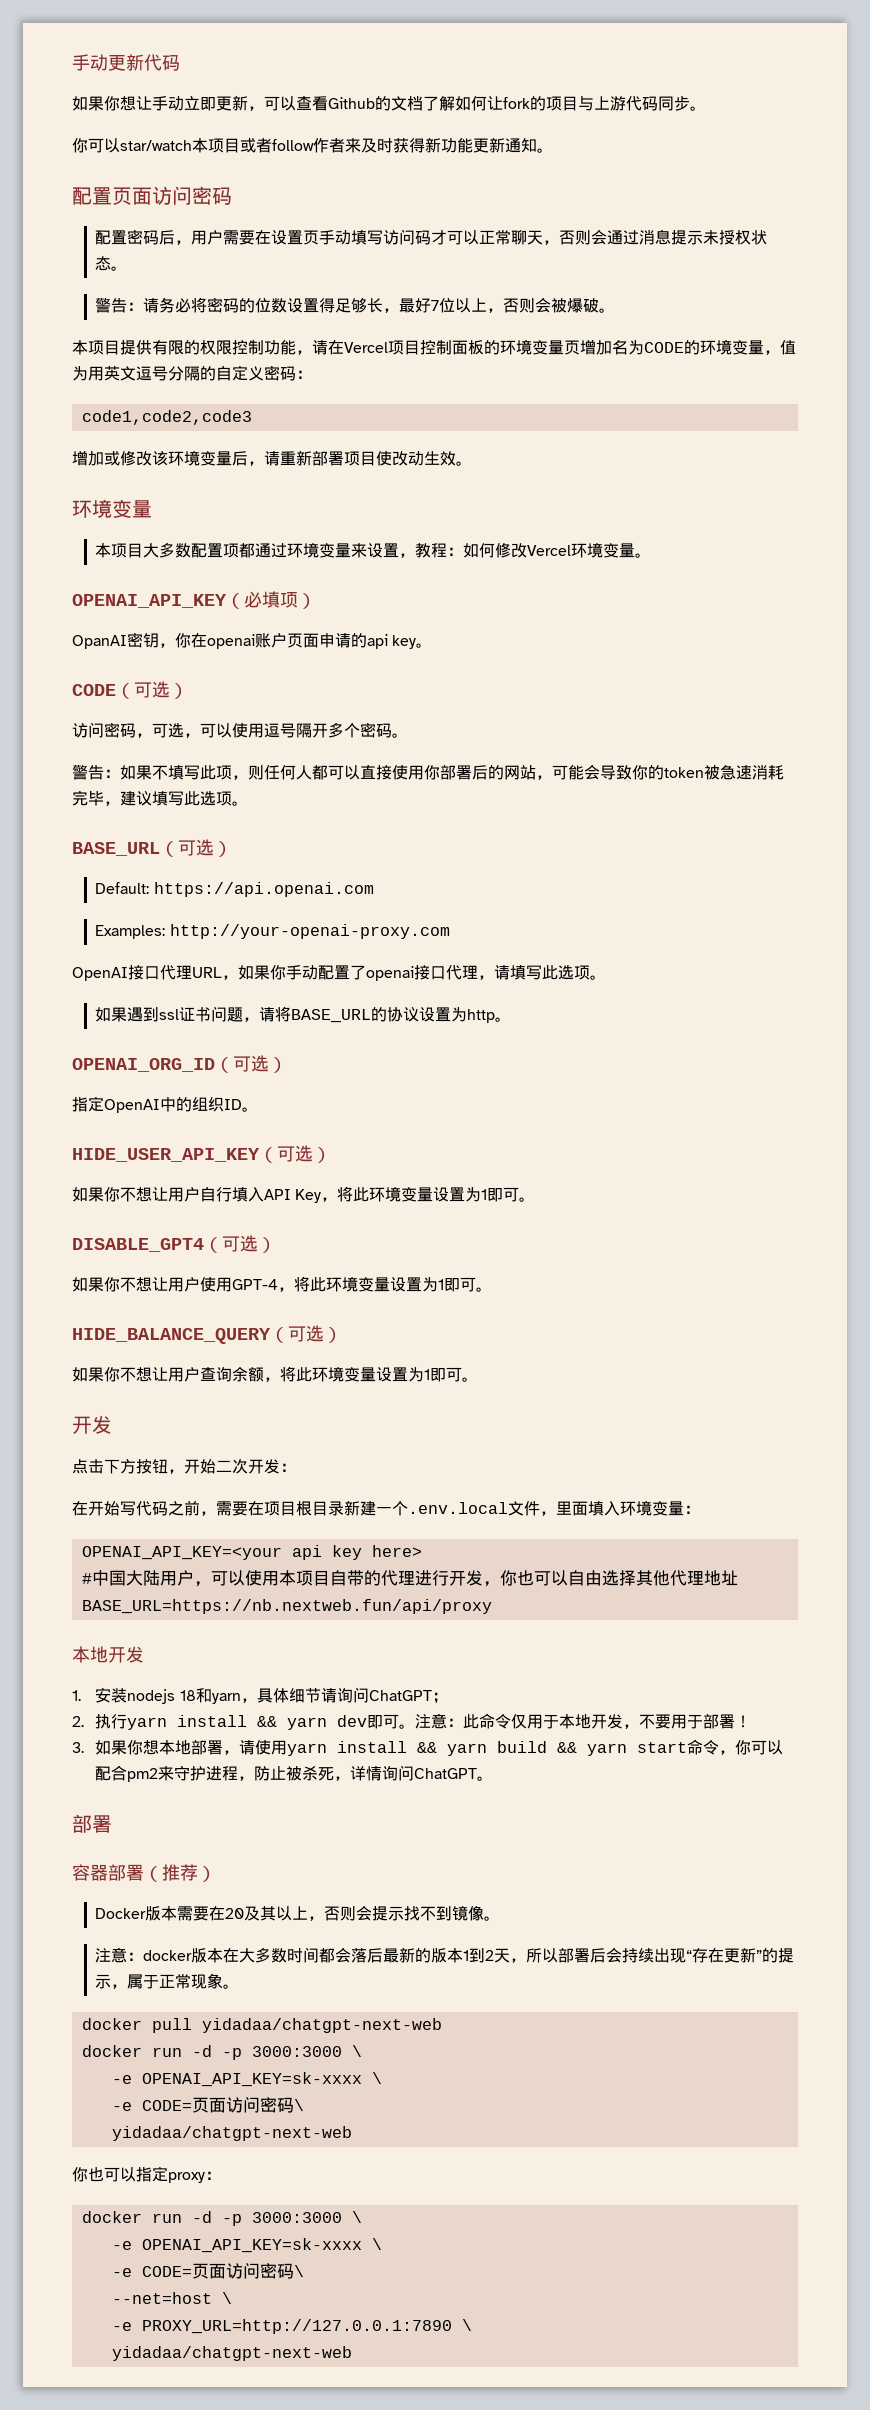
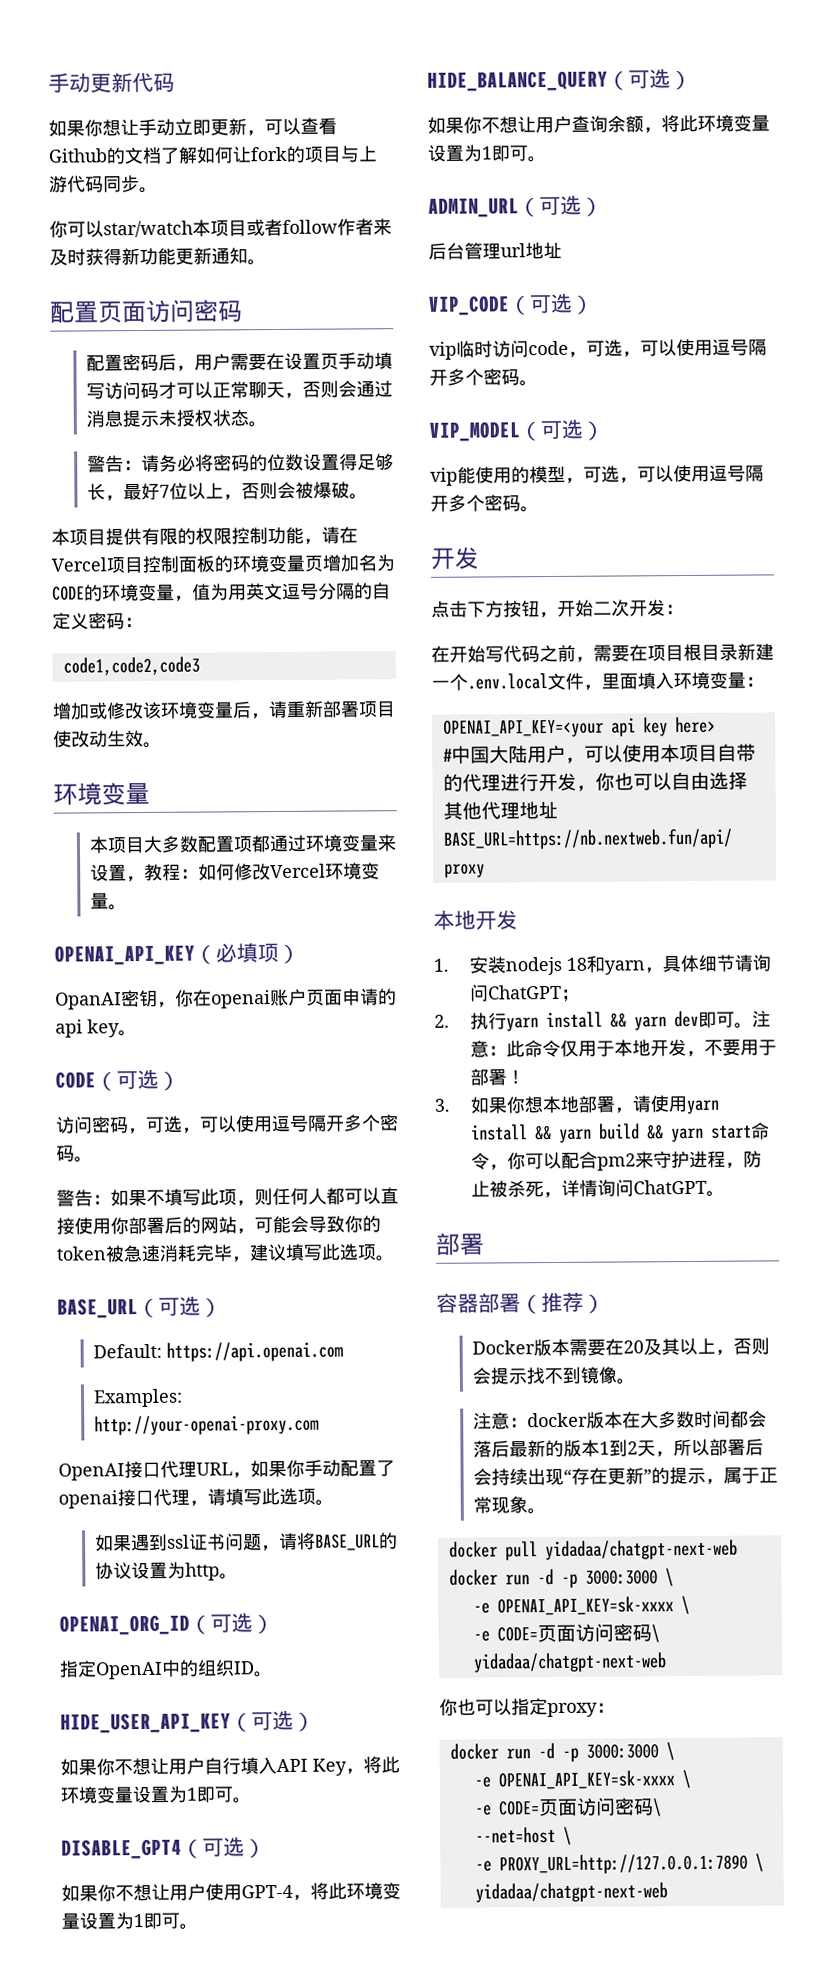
+ ADMIN_URL（可选）
+ 后台管理url地址
+ VIP_CODE（可选）
+ vip临时访问code，可选，可以使用逗号隔开多个密码。
+ VIP_MODEL（可选）
+ vip能使用的模型，可选，可以使用逗号隔开多个密码。

